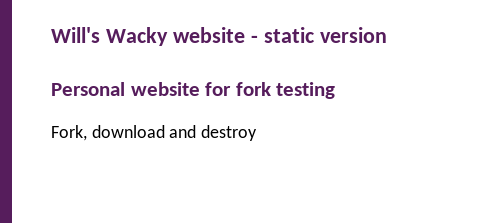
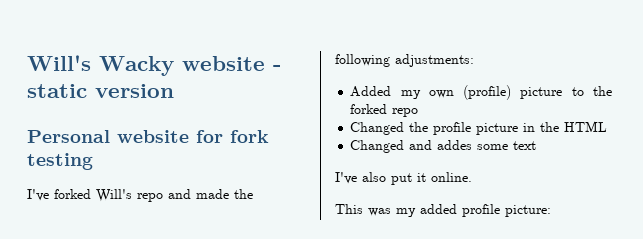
- Fork, download and destroy
+ I've forked Will's repo and made the following adjustments:
+ Added my own (profile) picture to the forked repo
+ Changed the profile picture in the HTML
+ Changed and addes some text
+ I've also put it online.
+ This was my added profile picture:

